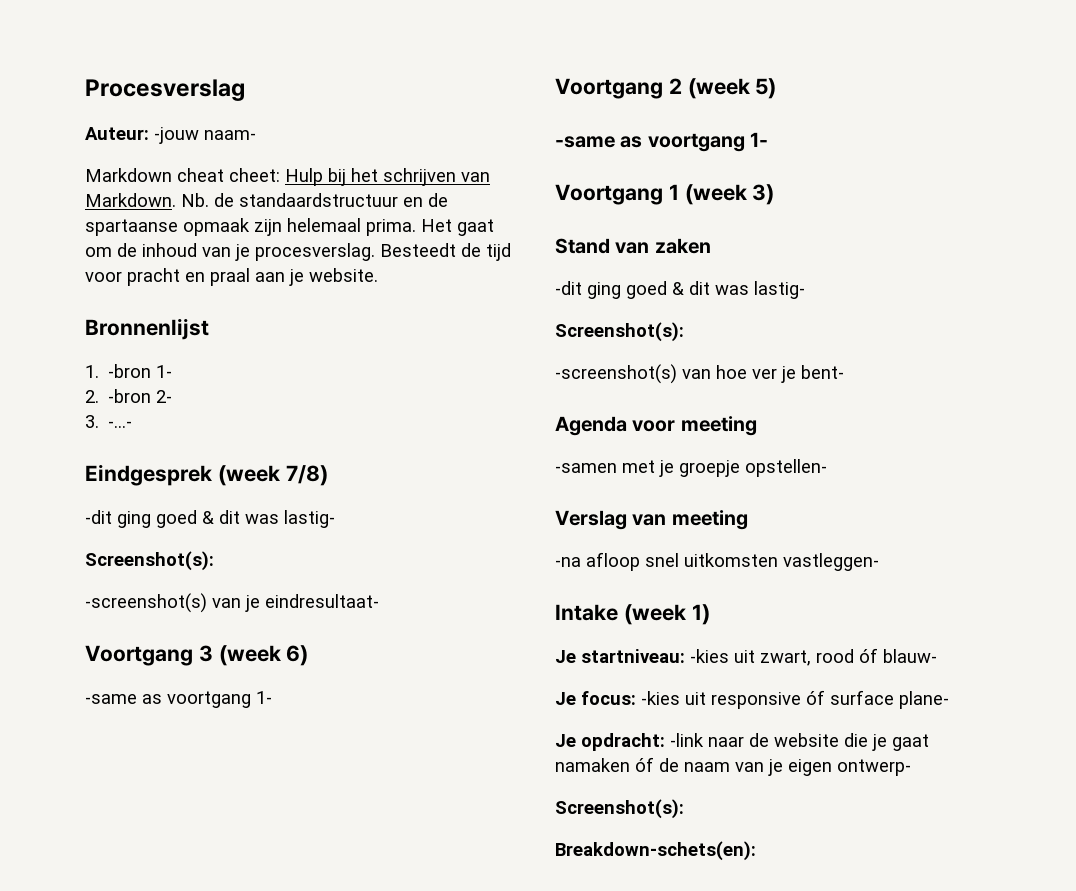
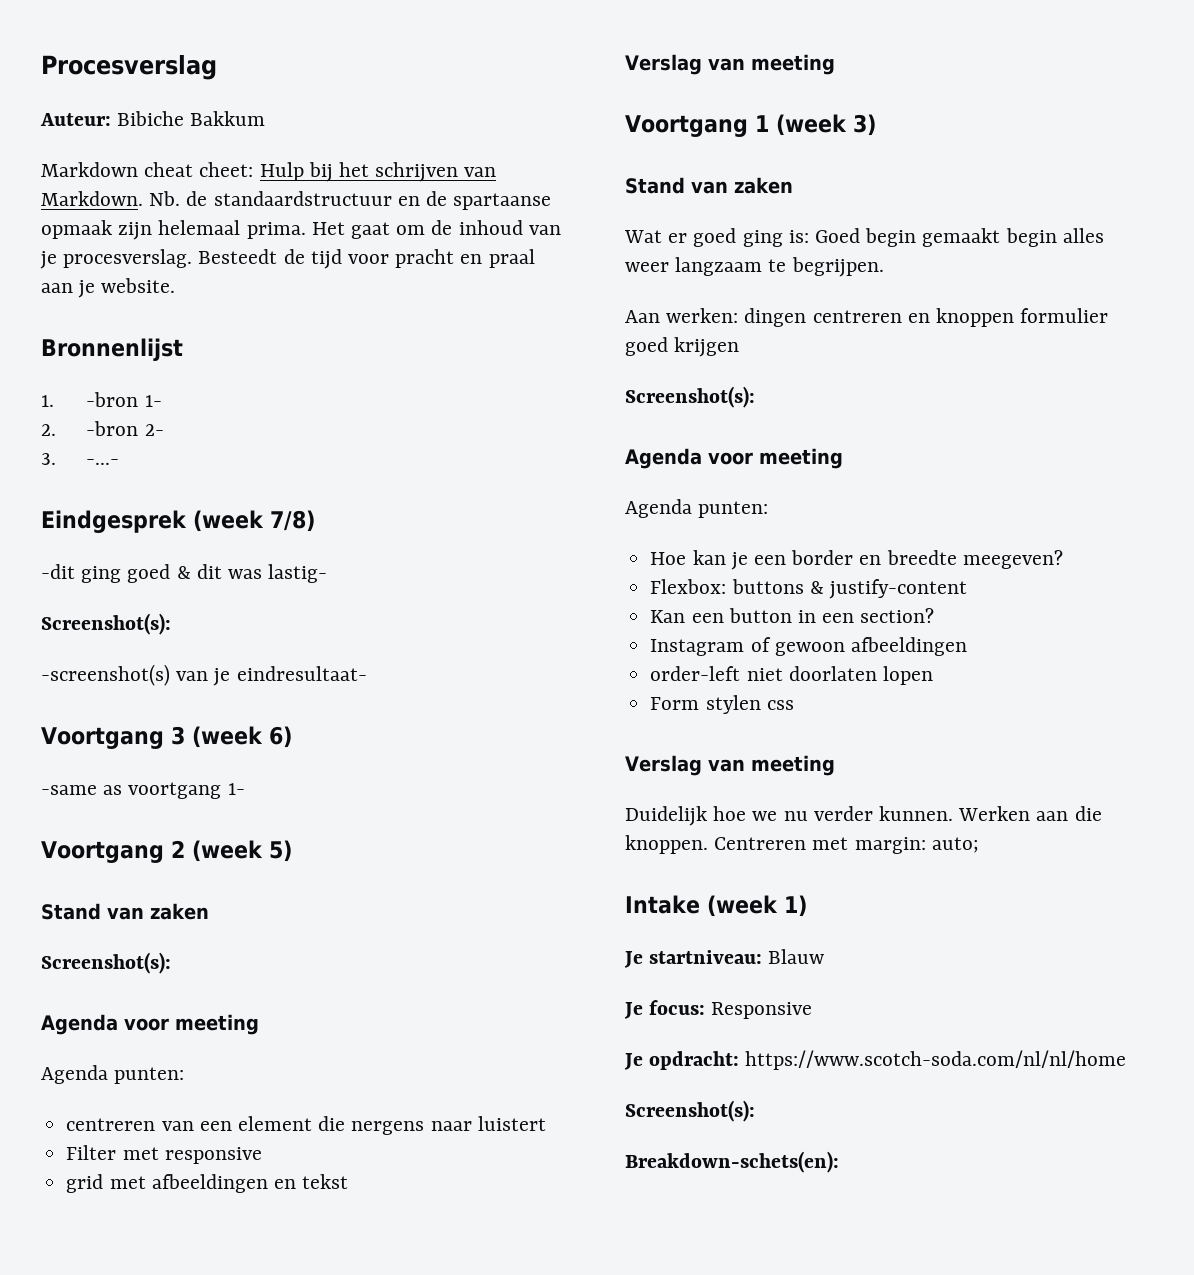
- Auteur: -jouw naam-
+ Auteur: Bibiche Bakkum
  Voortgang 2 (week 5)
- -same as voortgang 1-
+ Stand van zaken
+ Screenshot(s):
+ Agenda voor meeting
+ Agenda punten:
+ centreren van een element die nergens naar luistert
+ Filter met responsive
+ grid met afbeeldingen en tekst
+ Verslag van meeting
  Voortgang 1 (week 3)
  Stand van zaken
- -dit ging goed & dit was lastig-
+ Wat er goed ging is: Goed begin gemaakt begin alles weer langzaam te begrijpen.
+ Aan werken: dingen centreren en knoppen formulier goed krijgen
  Screenshot(s):
- -screenshot(s) van hoe ver je bent-
  Agenda voor meeting
- -samen met je groepje opstellen-
+ Agenda punten:
+ Hoe kan je een border en breedte meegeven?
+ Flexbox: buttons & justify-content
+ Kan een button in een section?
+ Instagram of gewoon afbeeldingen
+ order-left niet doorlaten lopen
+ Form stylen css
  Verslag van meeting
- -na afloop snel uitkomsten vastleggen-
+ Duidelijk hoe we nu verder kunnen. Werken aan die knoppen. Centreren met margin: auto;
- Je startniveau: -kies uit zwart, rood óf blauw-
- Je focus: -kies uit responsive óf surface plane-
- Je opdracht: -link naar de website die je gaat namaken óf de naam van je eigen ontwerp-
+ Je startniveau: Blauw
+ Je focus: Responsive
+ Je opdracht: https://www.scotch-soda.com/nl/nl/home

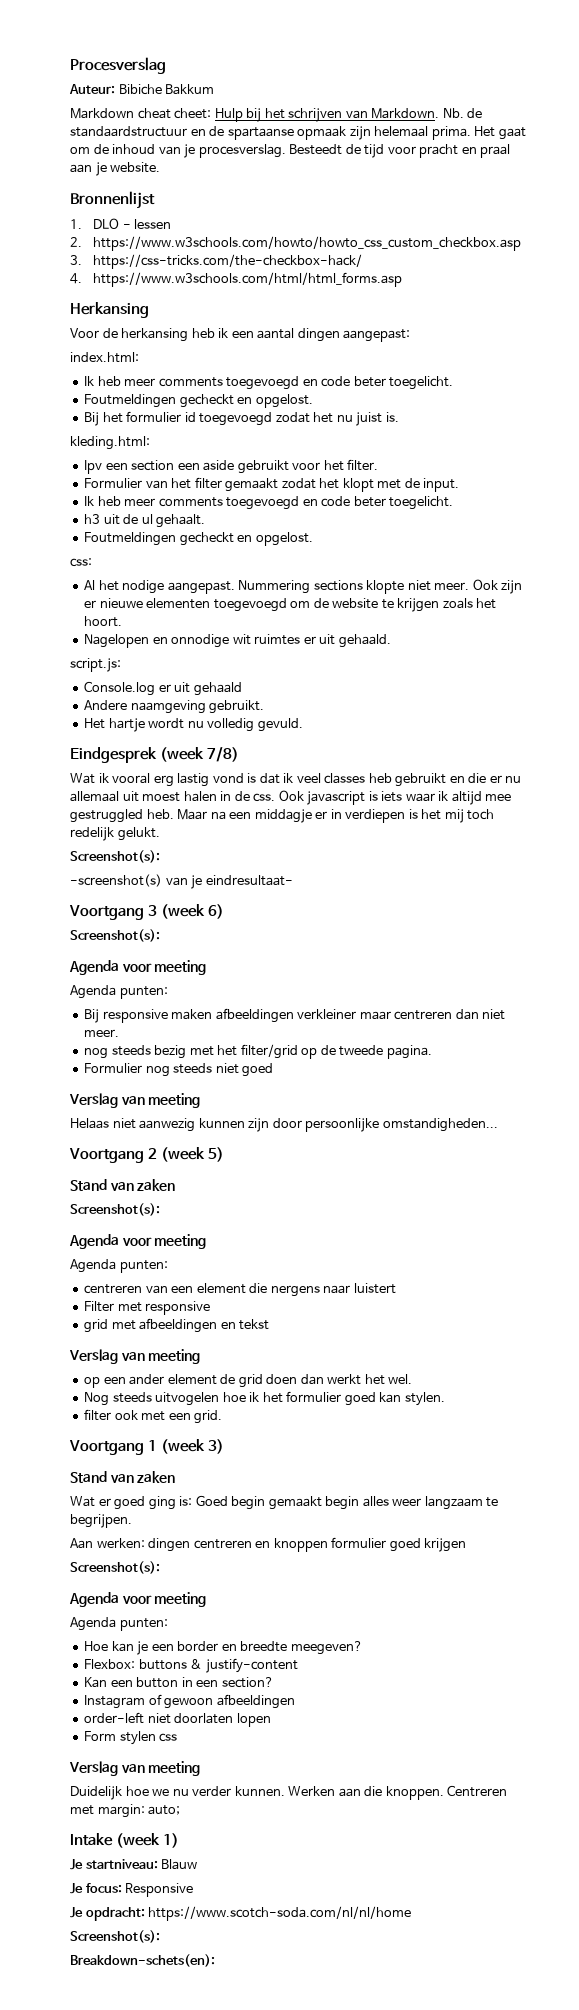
- 1. -bron 1-
+ 1. DLO - lessen
- 2. -bron 2-
+ 2. https://www.w3schools.com/howto/howto_css_custom_checkbox.asp
- 3. -...-
+ 3. https://css-tricks.com/the-checkbox-hack/
+ 4. https://www.w3schools.com/html/html_forms.asp
+ Herkansing
+ Voor de herkansing heb ik een aantal dingen aangepast:
+ index.html:
+ Ik heb meer comments toegevoegd en code beter toegelicht.
+ Foutmeldingen gecheckt en opgelost.
+ Bij het formulier id toegevoegd zodat het nu juist is.
+ kleding.html:
+ Ipv een section een aside gebruikt voor het filter.
+ Formulier van het filter gemaakt zodat het klopt met de input.
+ Ik heb meer comments toegevoegd en code beter toegelicht.
+ h3 uit de ul gehaalt.
+ Foutmeldingen gecheckt en opgelost.
+ css:
+ Al het nodige aangepast. Nummering sections klopte niet meer. Ook zijn er nieuwe elementen toegevoegd om de website te krijgen zoals het hoort.
+ Nagelopen en onnodige wit ruimtes er uit gehaald.
+ script.js:
+ Console.log er uit gehaald
+ Andere naamgeving gebruikt.
+ Het hartje wordt nu volledig gevuld.
  Eindgesprek (week 7/8)
- -dit ging goed & dit was lastig-
+ Wat ik vooral erg lastig vond is dat ik veel classes heb gebruikt en die er nu allemaal uit moest halen in de css. Ook javascript is iets waar ik altijd mee gestruggled heb. Maar na een middagje er in verdiepen is het mij toch redelijk gelukt.
  Voortgang 3 (week 6)
- -same as voortgang 1-
+ Screenshot(s):
+ Agenda voor meeting
+ Agenda punten:
+ Bij responsive maken afbeeldingen verkleiner maar centreren dan niet meer.
+ nog steeds bezig met het filter/grid op de tweede pagina.
+ Formulier nog steeds niet goed
+ Verslag van meeting
+ Helaas niet aanwezig kunnen zijn door persoonlijke omstandigheden...
+ op een ander element de grid doen dan werkt het wel.
+ Nog steeds uitvogelen hoe ik het formulier goed kan stylen.
+ filter ook met een grid.

